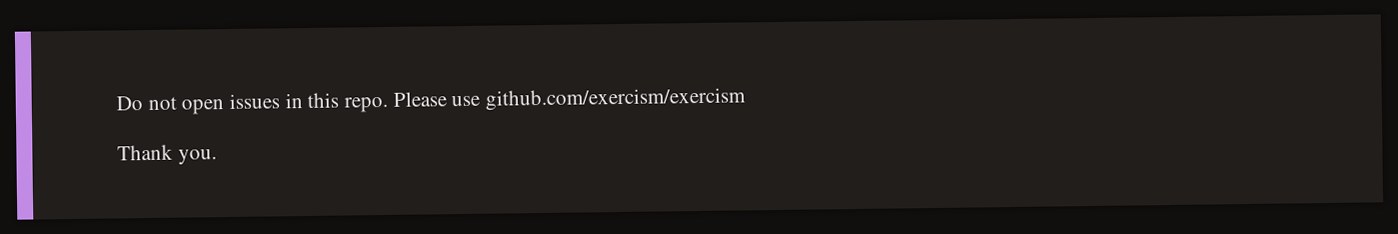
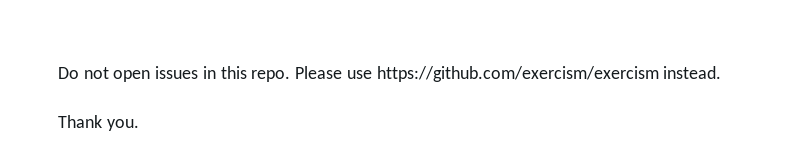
- Please use github.com/exercism/exercism
+ Please use https://github.com/exercism/exercism instead.

